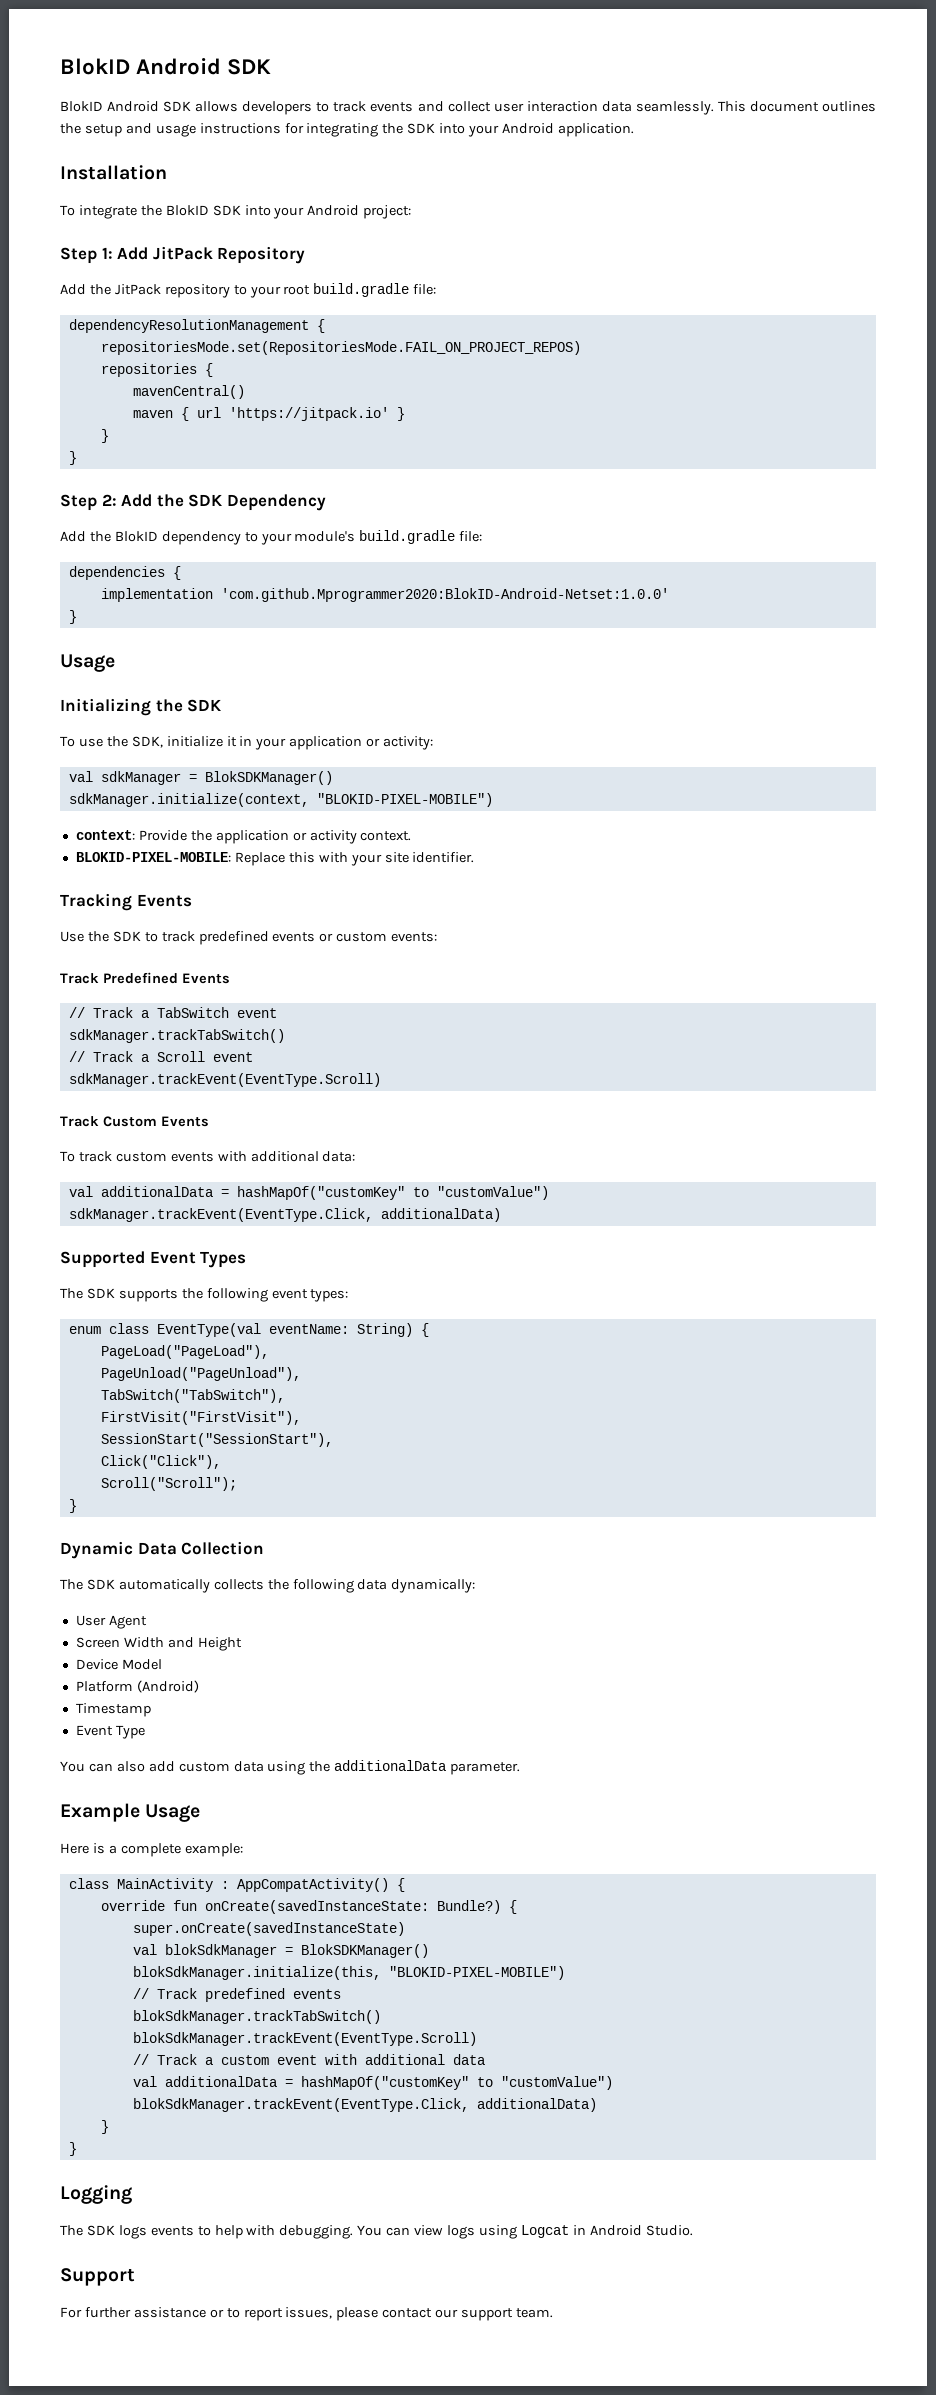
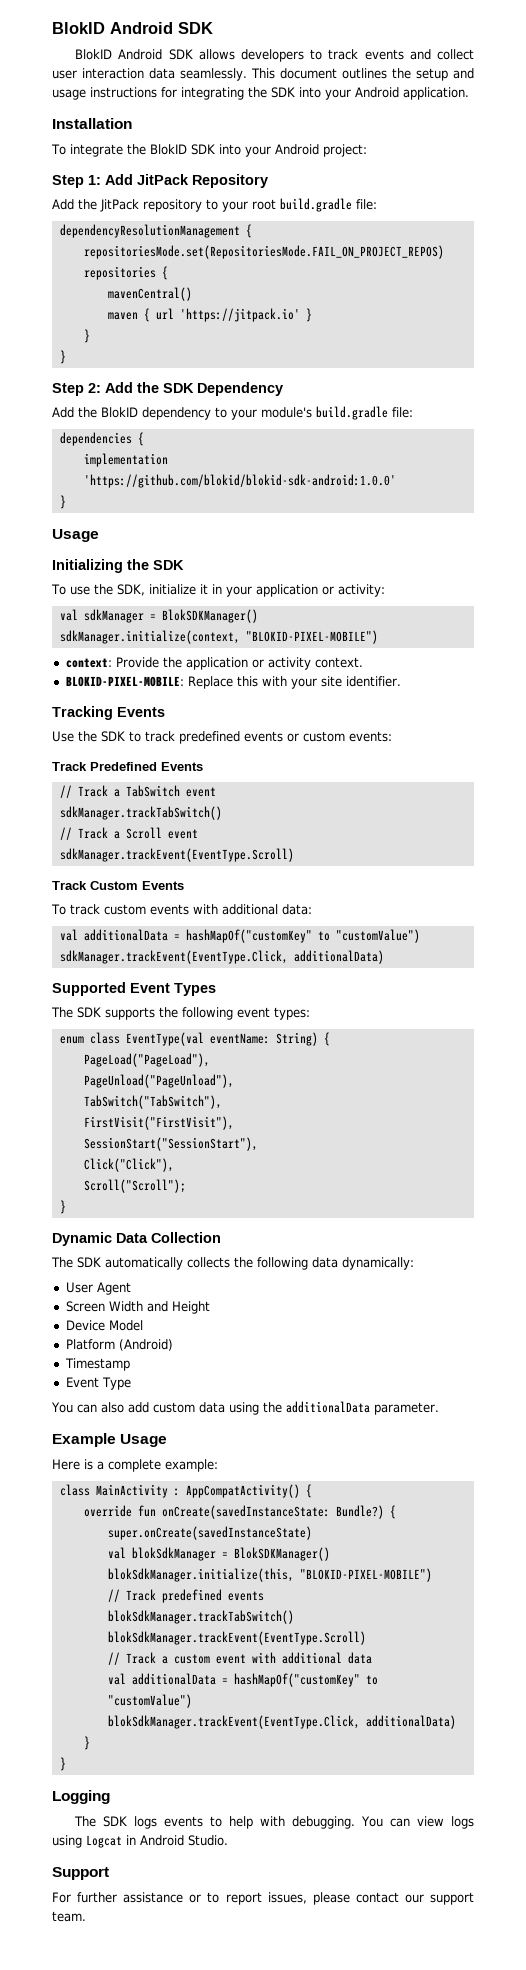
- implementation 'com.github.Mprogrammer2020:BlokID-Android-Netset:1.0.0'
+ implementation 'https://github.com/blokid/blokid-sdk-android:1.0.0'

